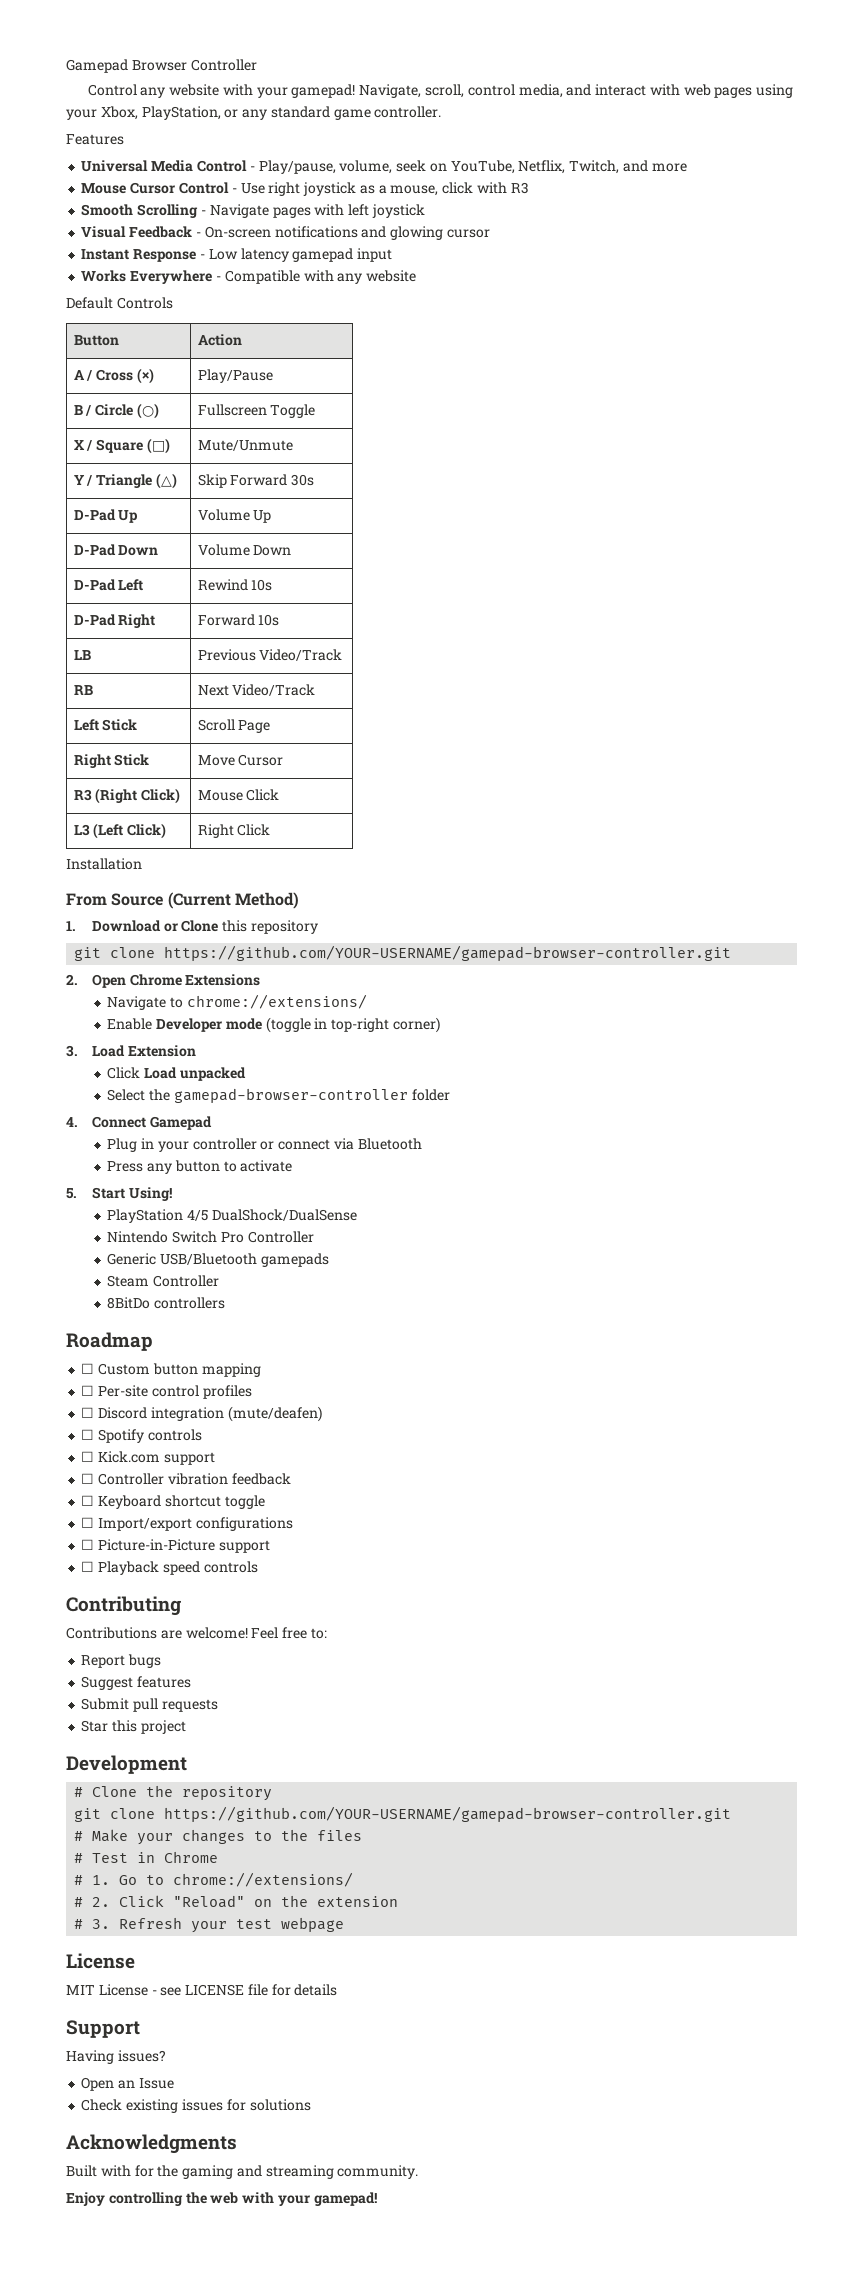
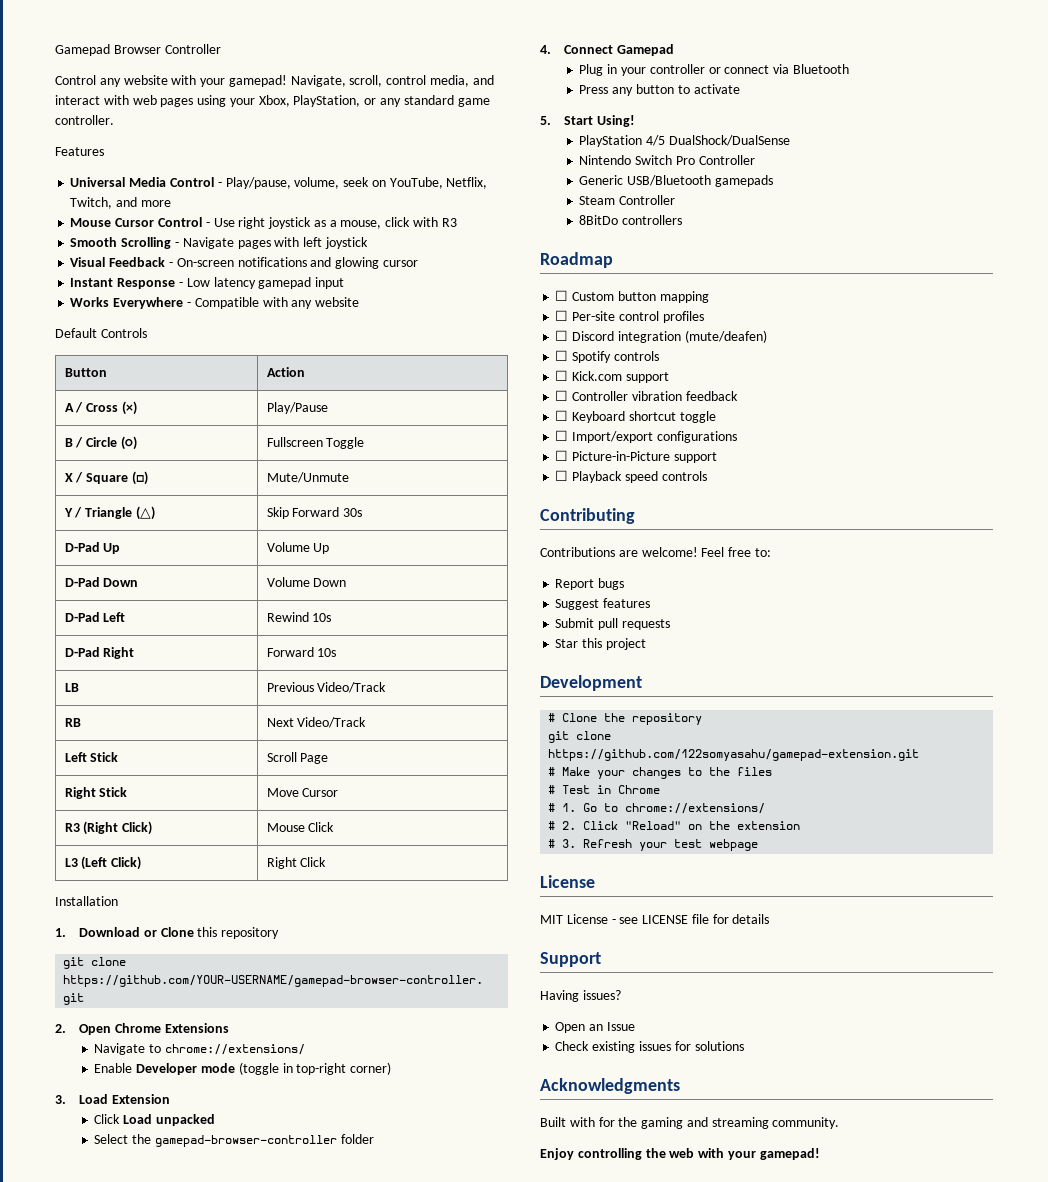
- From Source (Current Method)
  # Clone the repository
- git clone https://github.com/YOUR-USERNAME/gamepad-browser-controller.git
+ git clone https://github.com/122somyasahu/gamepad-extension.git

